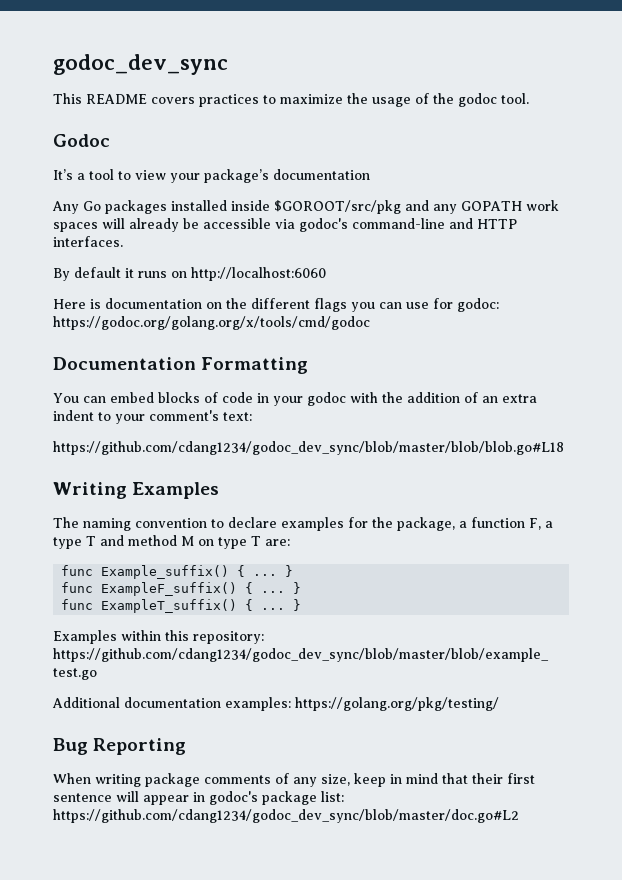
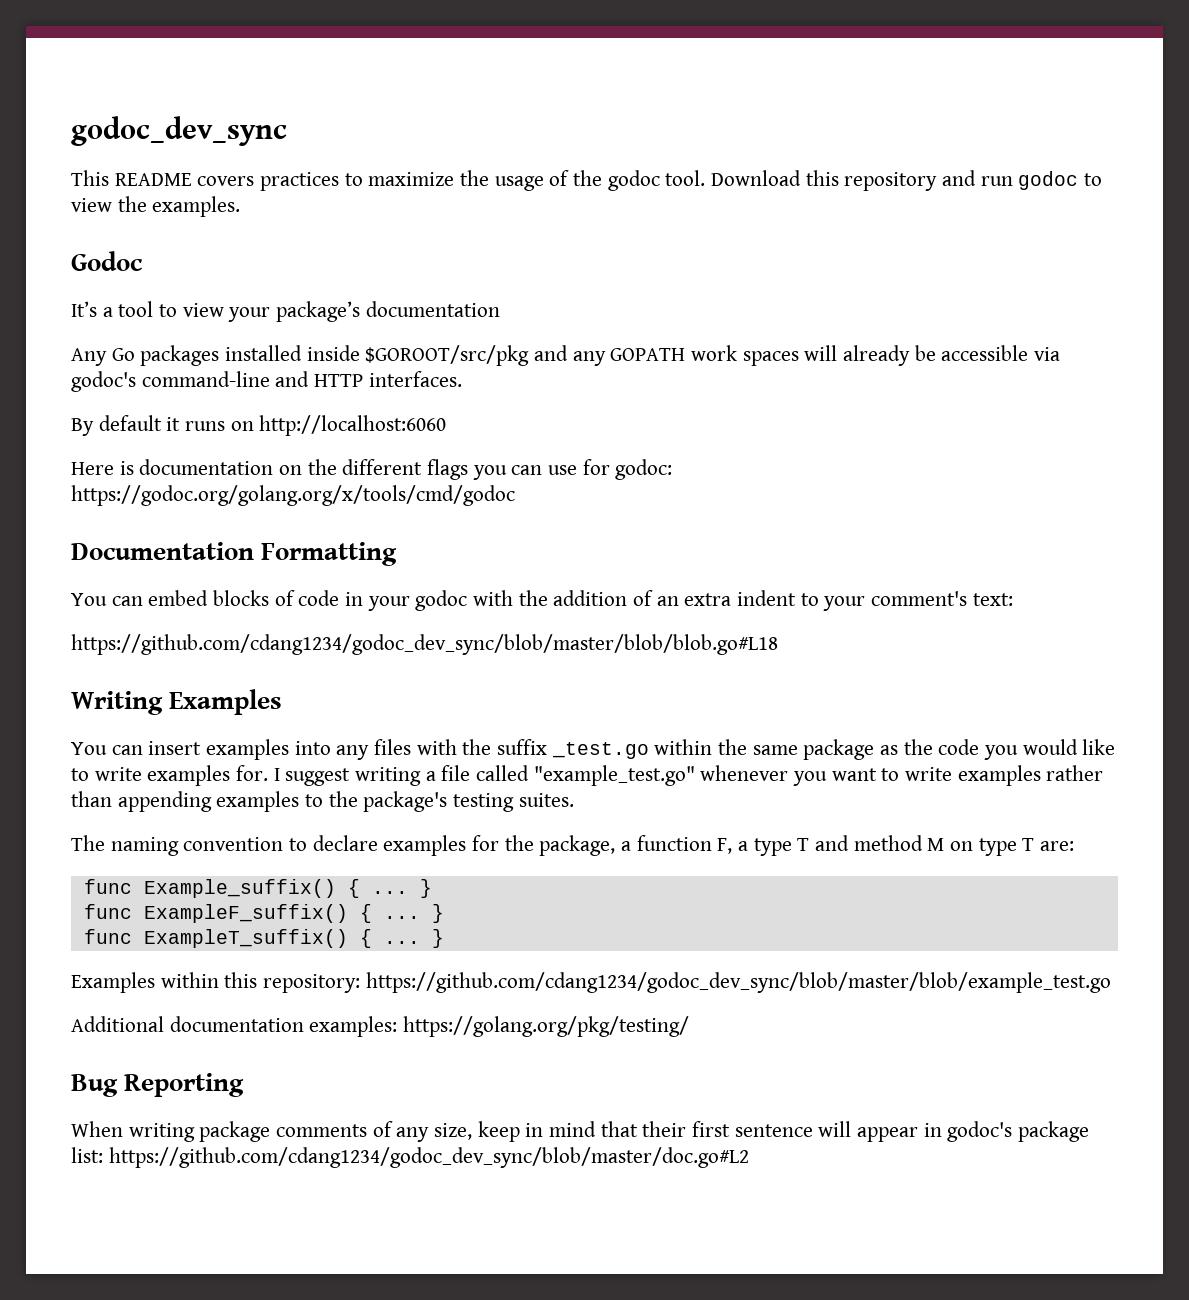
+ Download this repository and run godoc to view the examples.
+ You can insert examples into any files with the suffix _test.go within the same package as the code you would like to write examples for. I suggest writing a file called "example_test.go" whenever you want to write examples rather than appending examples to the package's testing suites.

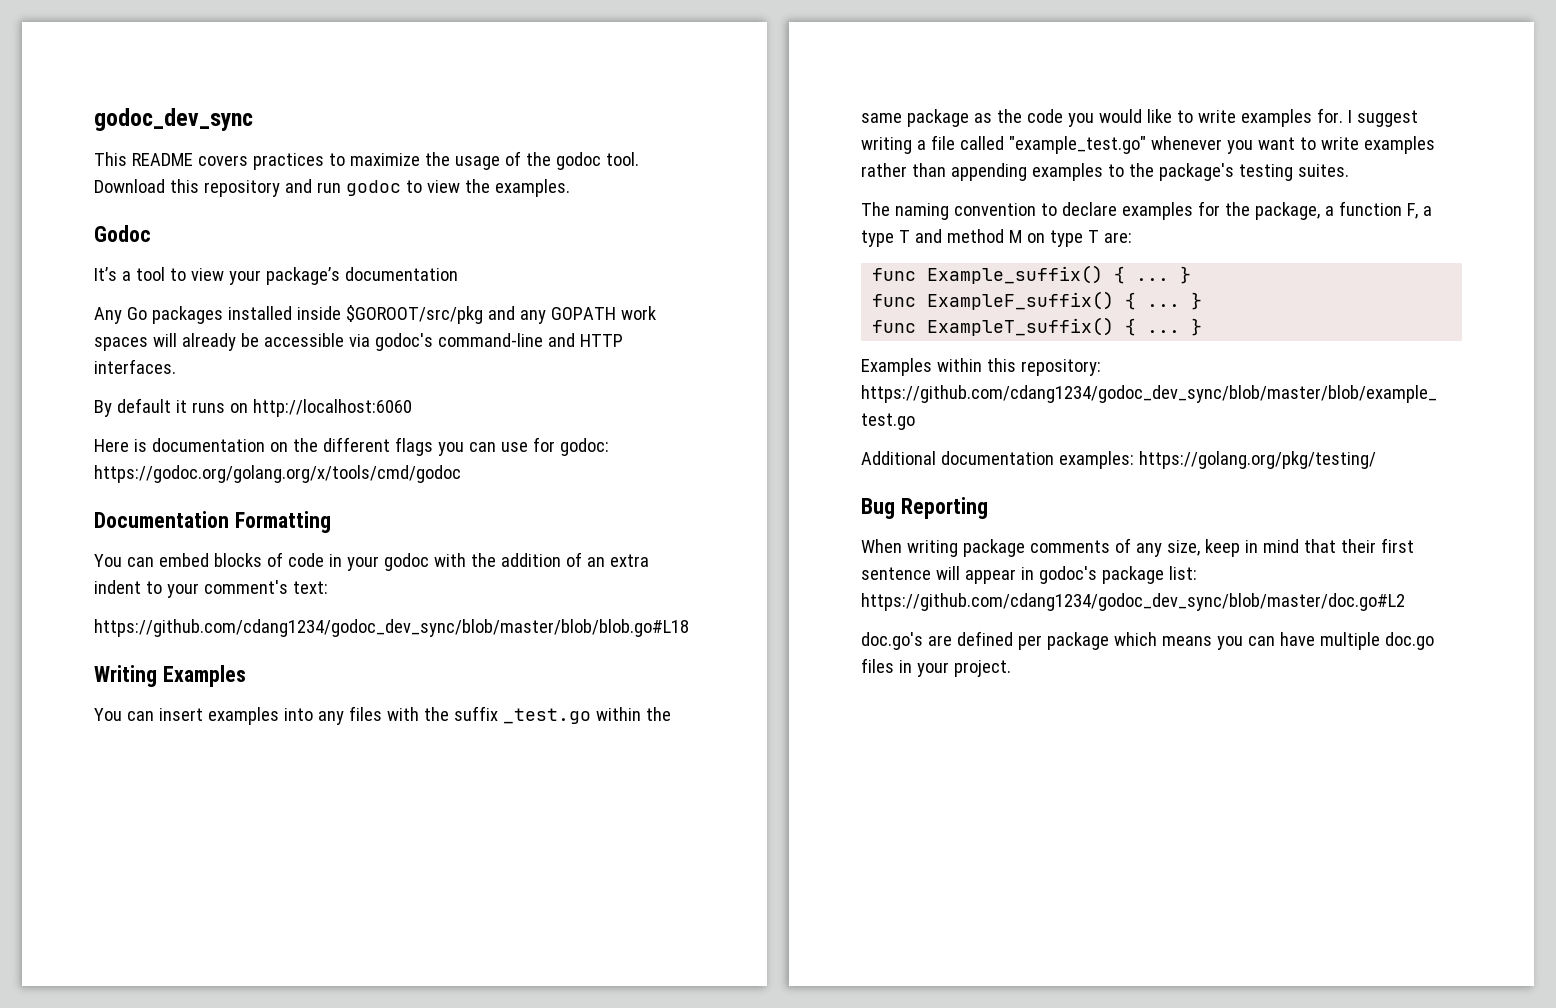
+ doc.go's are defined per package which means you can have multiple doc.go files in your project.

